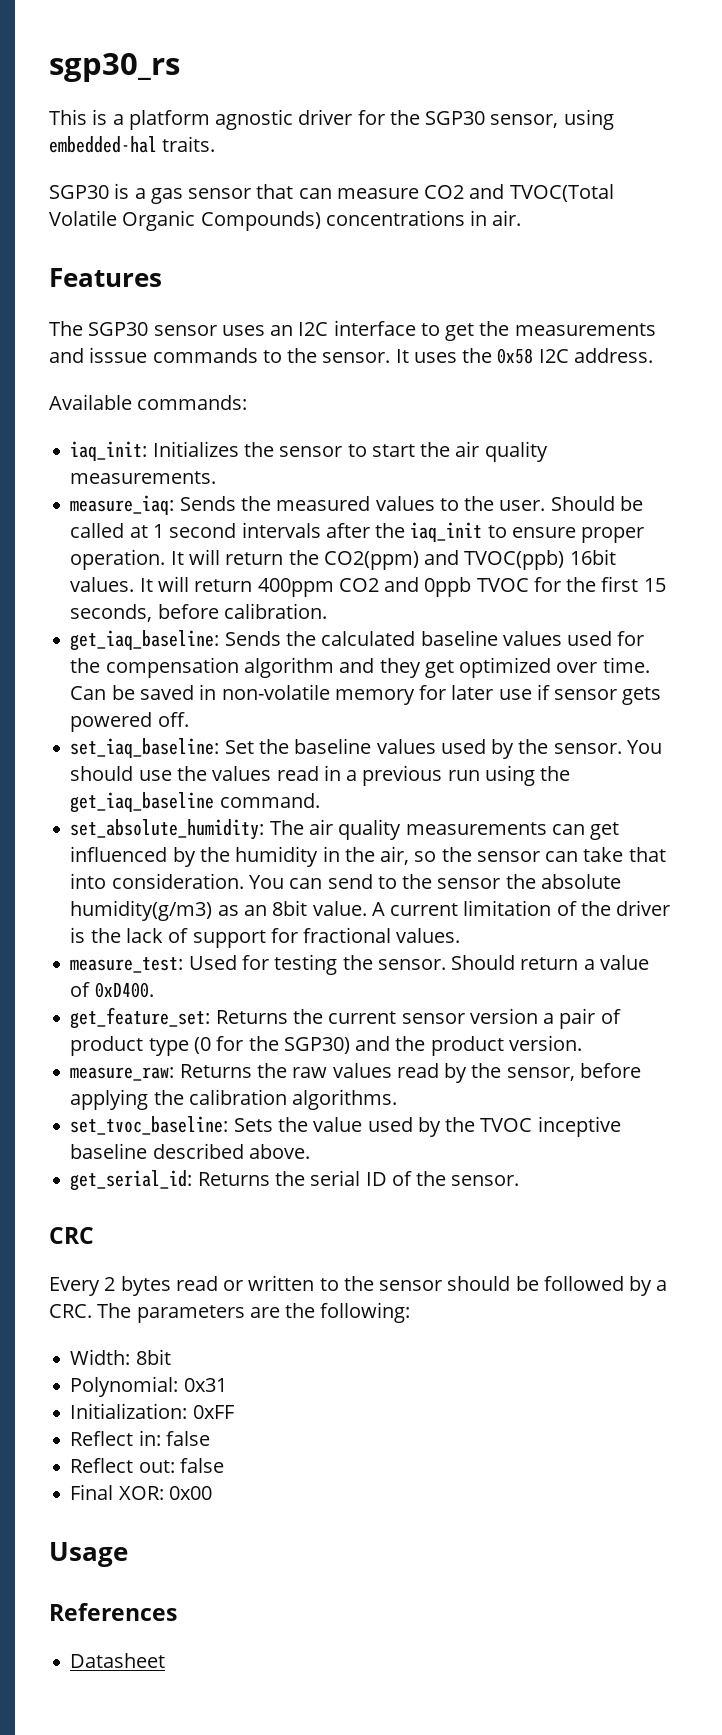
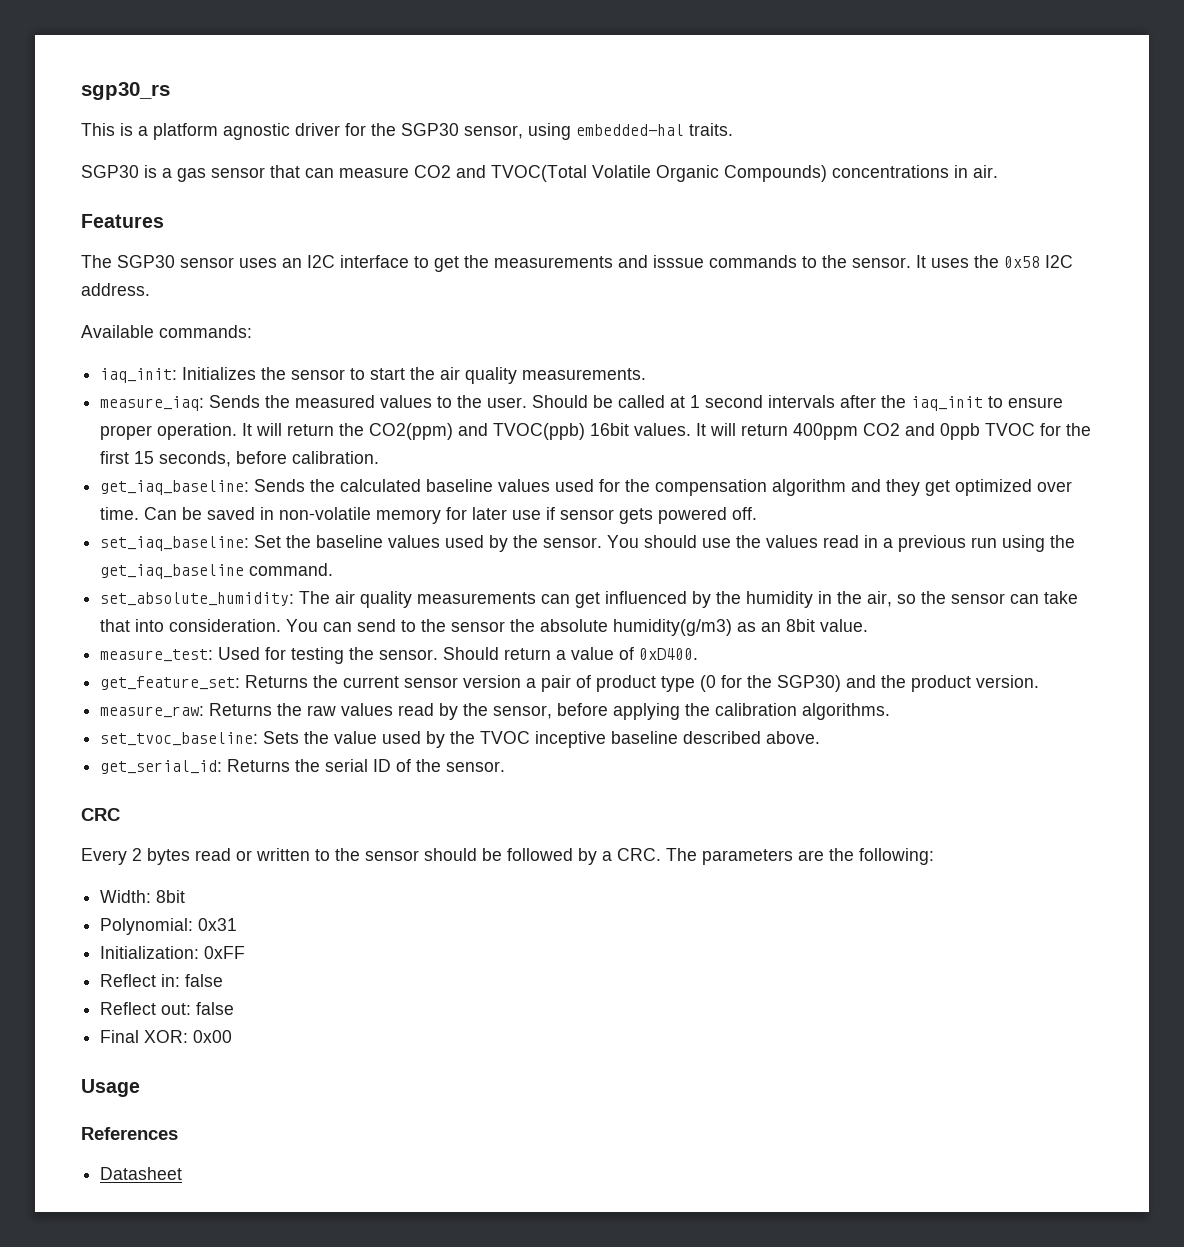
- A current limitation of the driver is the lack of support for fractional values.

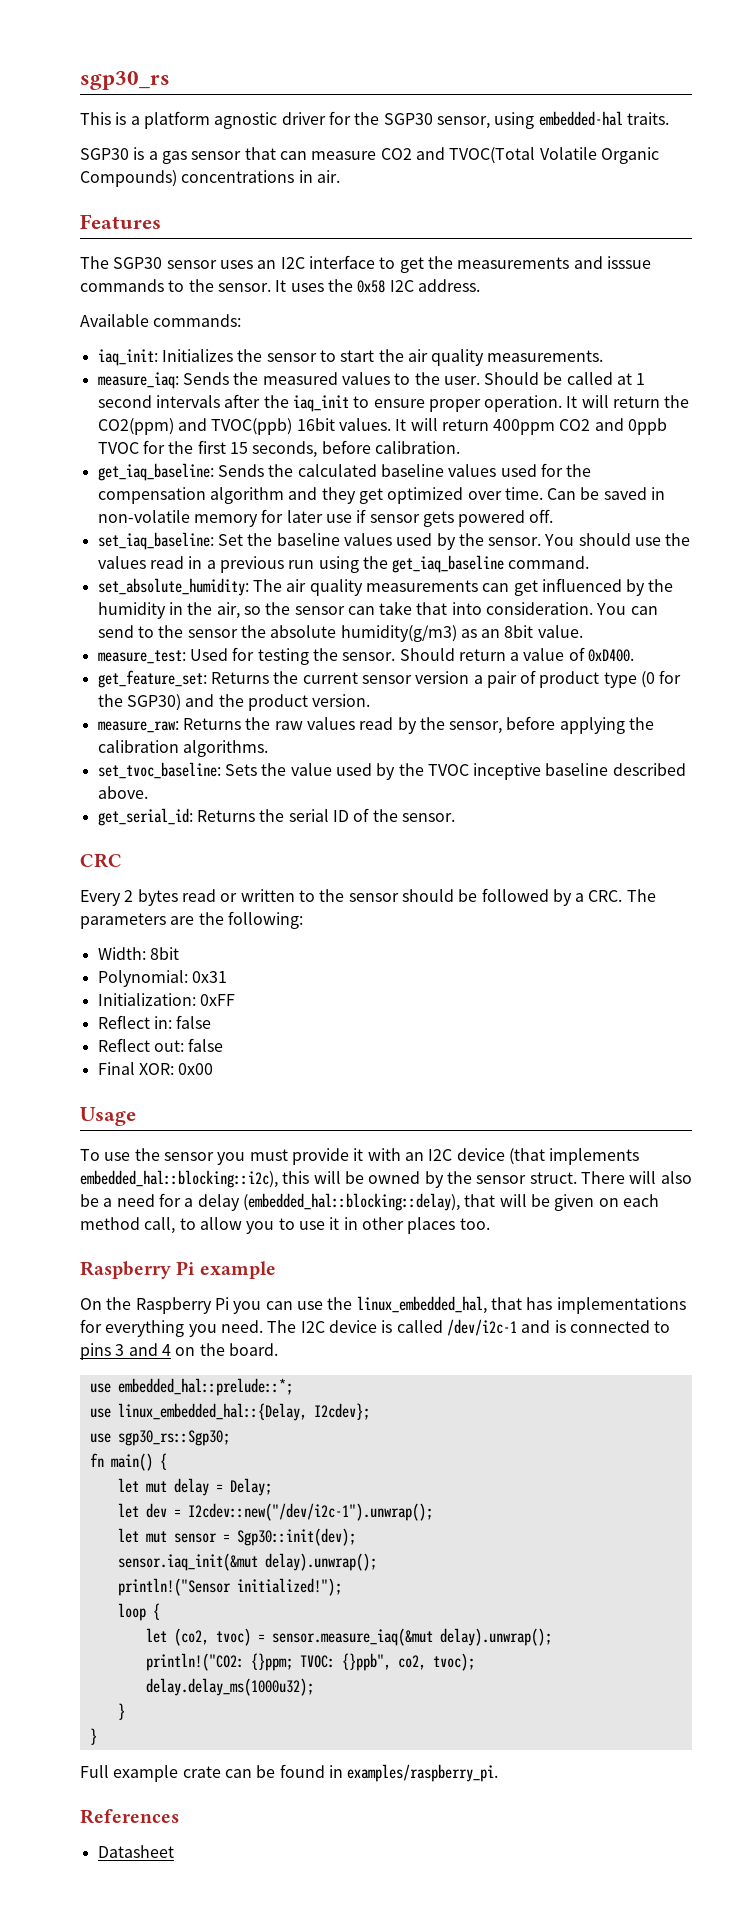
+ To use the sensor you must provide it with an I2C device (that implements embedded_hal::blocking::i2c), this will be owned by the sensor struct. There will also be a need for a delay (embedded_hal::blocking::delay), that will be given on each method call, to allow you to use it in other places too.
+ Raspberry Pi example
+ On the Raspberry Pi you can use the linux_embedded_hal, that has implementations for everything you need. The I2C device is called /dev/i2c-1 and is connected to pins 3 and 4 on the board.
+ use embedded_hal::prelude::*;
+ use linux_embedded_hal::{Delay, I2cdev};
+ use sgp30_rs::Sgp30;
+ fn main() {
+ let mut delay = Delay;
+ let dev = I2cdev::new("/dev/i2c-1").unwrap();
+ let mut sensor = Sgp30::init(dev);
+ sensor.iaq_init(&mut delay).unwrap();
+ println!("Sensor initialized!");
+ loop {
+ let (co2, tvoc) = sensor.measure_iaq(&mut delay).unwrap();
+ println!("CO2: {}ppm; TVOC: {}ppb", co2, tvoc);
+ delay.delay_ms(1000u32);
+ }
+ }
+ Full example crate can be found in examples/raspberry_pi.

